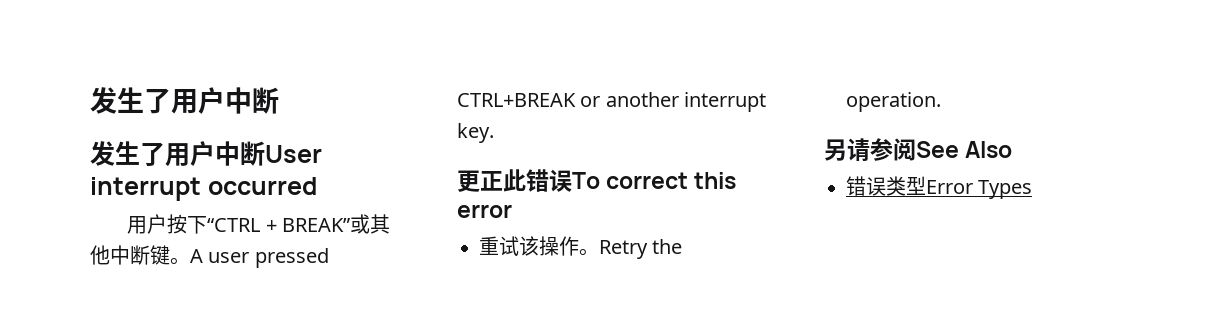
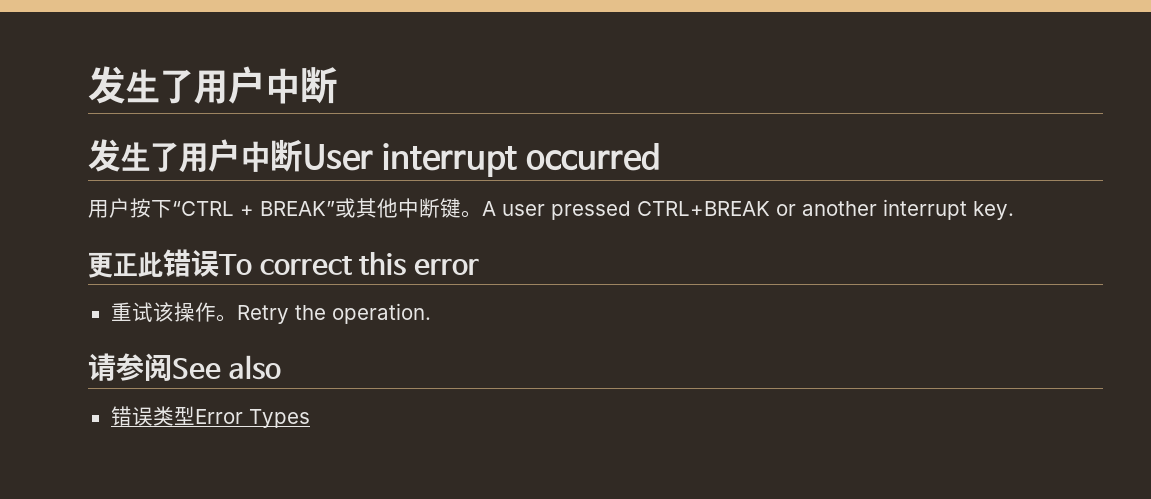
- 另请参阅See Also
+ 请参阅See also

